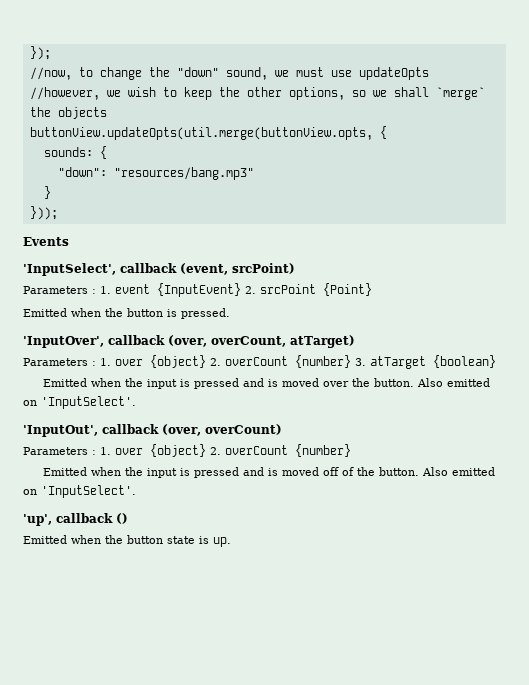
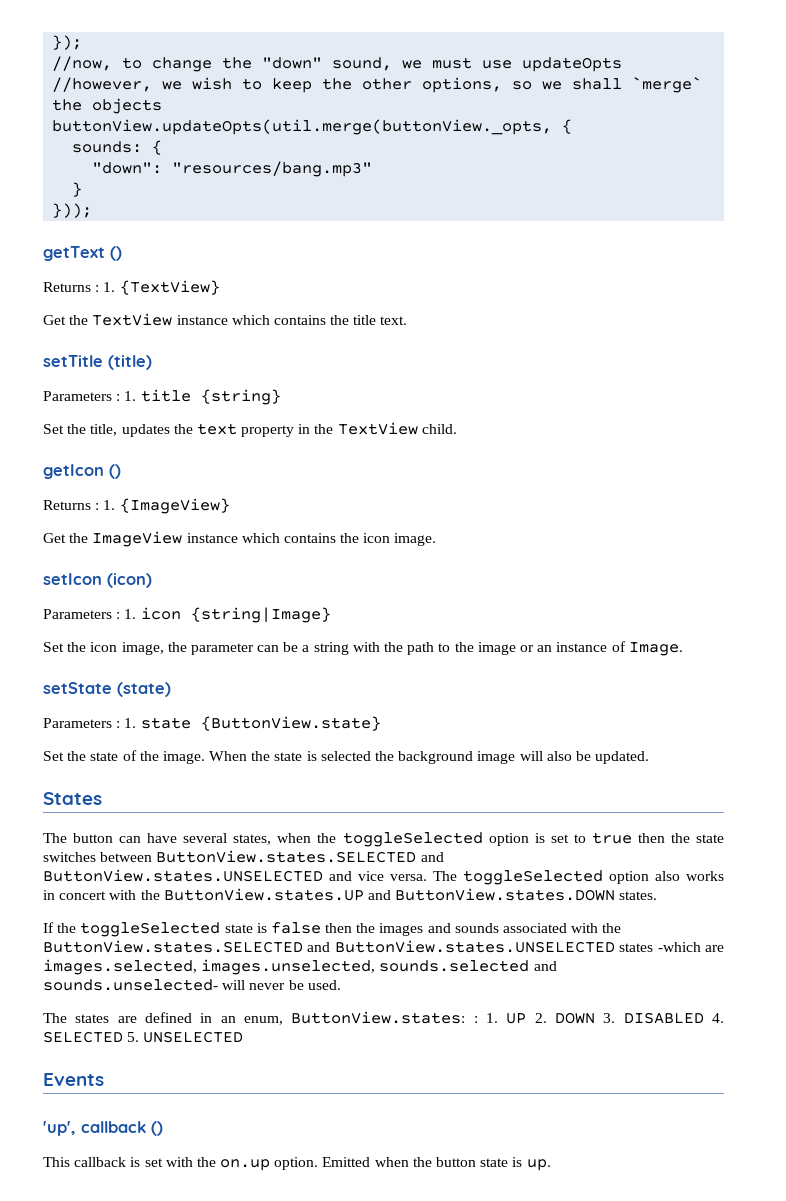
- buttonView.updateOpts(util.merge(buttonView.opts, {
+ buttonView.updateOpts(util.merge(buttonView._opts, {
+ getText ()
+ Returns : 1. {TextView}
+ Get the TextView instance which contains the title text.
+ setTitle (title)
+ Parameters : 1. title {string}
+ Set the title, updates the text property in the TextView child.
+ getIcon ()
+ Returns : 1. {ImageView}
+ Get the ImageView instance which contains the icon image.
+ setIcon (icon)
+ Parameters : 1. icon {string|Image}
+ Set the icon image, the parameter can be a string with the path to the image or an instance of Image.
+ setState (state)
+ Parameters : 1. state {ButtonView.state}
+ Set the state of the image. When the state is selected the background image will also be updated.
+ States
+ The button can have several states, when the toggleSelected option is set to true then the state switches between ButtonView.states.SELECTED and ButtonView.states.UNSELECTED and vice versa. The toggleSelected option also works in concert with the ButtonView.states.UP and ButtonView.states.DOWN states.
+ If the toggleSelected state is false then the images and sounds associated with the ButtonView.states.SELECTED and ButtonView.states.UNSELECTED states -which are images.selected, images.unselected, sounds.selected and sounds.unselected- will never be used.
+ The states are defined in an enum, ButtonView.states: : 1. UP 2. DOWN 3. DISABLED 4. SELECTED 5. UNSELECTED
  Events
- 'InputSelect', callback (event, srcPoint)
- Parameters : 1. event {InputEvent} 2. srcPoint {Point}
- Emitted when the button is pressed.
- 'InputOver', callback (over, overCount, atTarget)
- Parameters : 1. over {object} 2. overCount {number} 3. atTarget {boolean}
- Emitted when the input is pressed and is moved over the button. Also emitted on 'InputSelect'.
- 'InputOut', callback (over, overCount)
- Parameters : 1. over {object} 2. overCount {number}
- Emitted when the input is pressed and is moved off of the button. Also emitted on 'InputSelect'.
  'up', callback ()
- Emitted when the button state is up.
+ This callback is set with the on.up option. Emitted when the button state is up.

